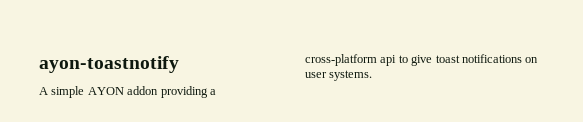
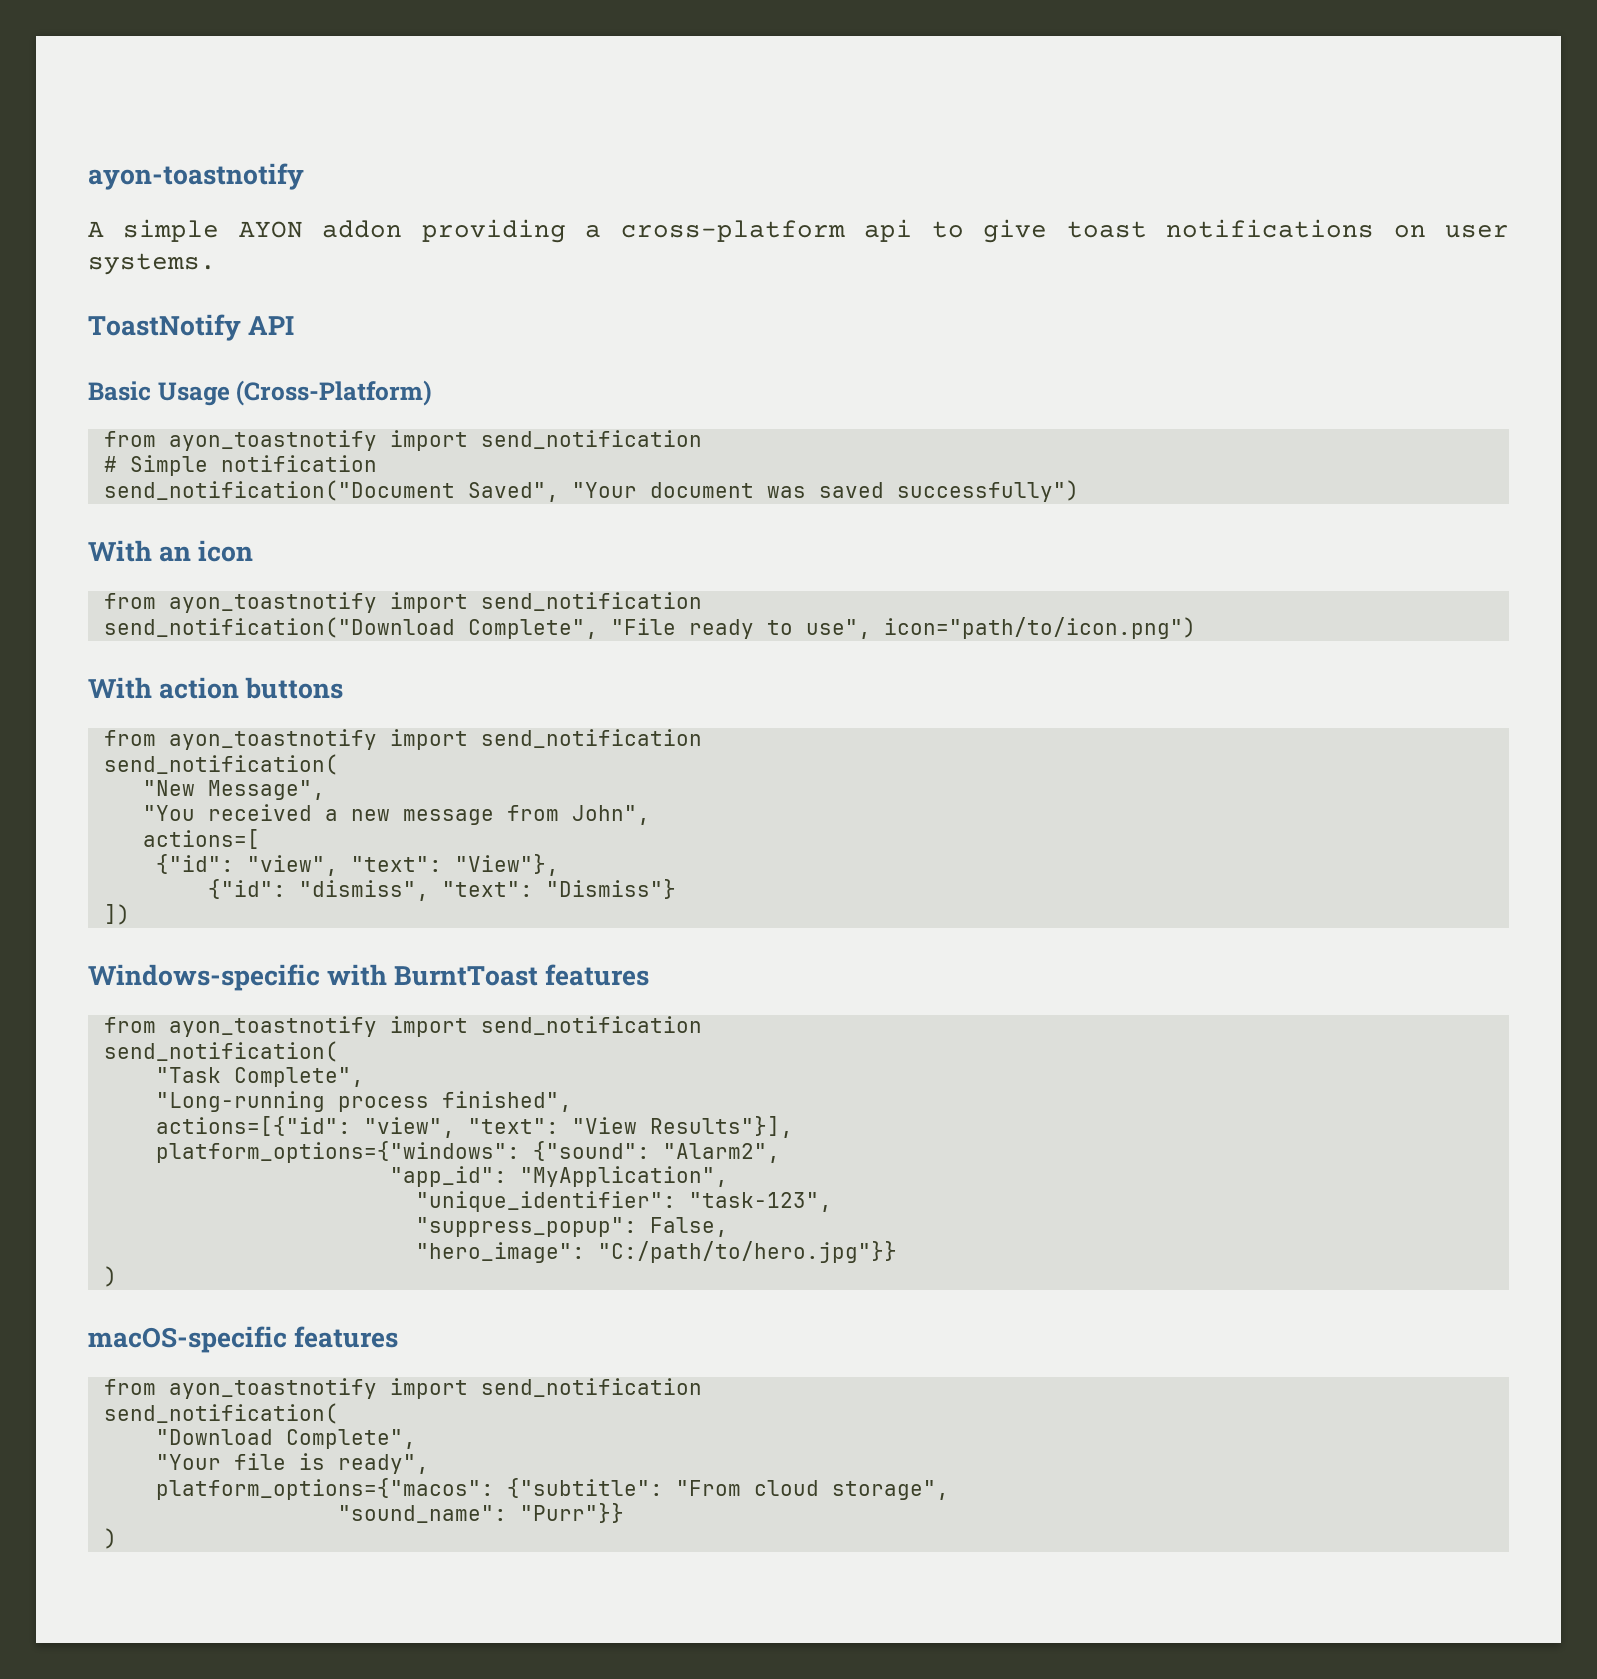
+ ToastNotify API
+ Basic Usage (Cross-Platform)
+ from ayon_toastnotify import send_notification
+ # Simple notification
+ send_notification("Document Saved", "Your document was saved successfully")
+ With an icon
+ from ayon_toastnotify import send_notification
+ send_notification("Download Complete", "File ready to use", icon="path/to/icon.png")
+ With action buttons
+ from ayon_toastnotify import send_notification
+ send_notification(
+ "New Message",
+ "You received a new message from John",
+ actions=[
+ {"id": "view", "text": "View"},
+ {"id": "dismiss", "text": "Dismiss"}
+ ])
+ Windows-specific with BurntToast features
+ from ayon_toastnotify import send_notification
+ send_notification(
+ "Task Complete",
+ "Long-running process finished",
+ actions=[{"id": "view", "text": "View Results"}],
+ platform_options={"windows": {"sound": "Alarm2",
+ "app_id": "MyApplication",
+ "unique_identifier": "task-123",
+ "suppress_popup": False,
+ "hero_image": "C:/path/to/hero.jpg"}}
+ )
+ macOS-specific features
+ from ayon_toastnotify import send_notification
+ send_notification(
+ "Download Complete",
+ "Your file is ready",
+ platform_options={"macos": {"subtitle": "From cloud storage",
+ "sound_name": "Purr"}}
+ )

